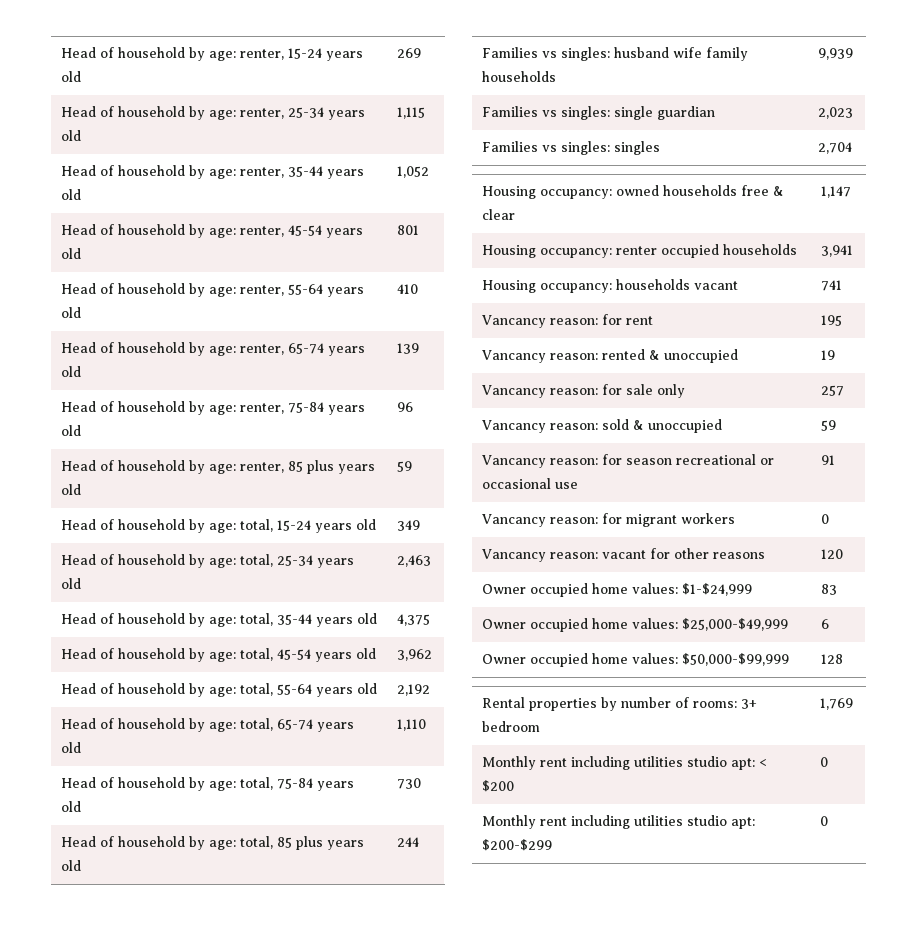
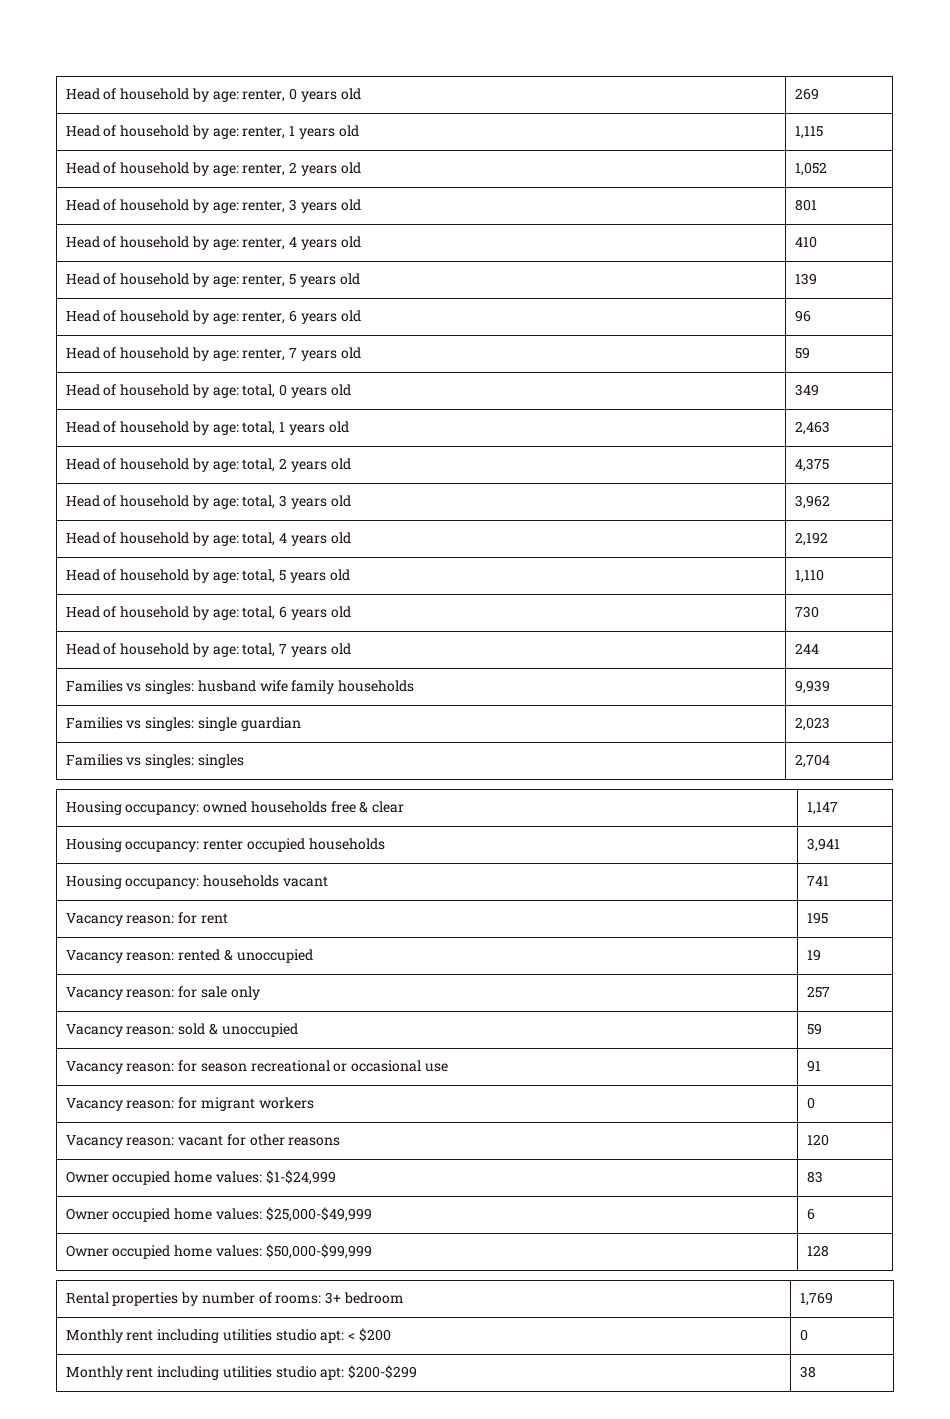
- Head of household by age: renter, 15-24 years old | 269
+ Head of household by age: renter, 0 years old | 269
- Head of household by age: renter, 25-34 years old | 1,115
+ Head of household by age: renter, 1 years old | 1,115
- Head of household by age: renter, 35-44 years old | 1,052
+ Head of household by age: renter, 2 years old | 1,052
- Head of household by age: renter, 45-54 years old | 801
+ Head of household by age: renter, 3 years old | 801
- Head of household by age: renter, 55-64 years old | 410
+ Head of household by age: renter, 4 years old | 410
- Head of household by age: renter, 65-74 years old | 139
+ Head of household by age: renter, 5 years old | 139
- Head of household by age: renter, 75-84 years old | 96
+ Head of household by age: renter, 6 years old | 96
- Head of household by age: renter, 85 plus years old | 59
+ Head of household by age: renter, 7 years old | 59
- Head of household by age: total, 15-24 years old | 349
+ Head of household by age: total, 0 years old | 349
- Head of household by age: total, 25-34 years old | 2,463
+ Head of household by age: total, 1 years old | 2,463
- Head of household by age: total, 35-44 years old | 4,375
+ Head of household by age: total, 2 years old | 4,375
- Head of household by age: total, 45-54 years old | 3,962
+ Head of household by age: total, 3 years old | 3,962
- Head of household by age: total, 55-64 years old | 2,192
+ Head of household by age: total, 4 years old | 2,192
- Head of household by age: total, 65-74 years old | 1,110
+ Head of household by age: total, 5 years old | 1,110
- Head of household by age: total, 75-84 years old | 730
+ Head of household by age: total, 6 years old | 730
- Head of household by age: total, 85 plus years old | 244
+ Head of household by age: total, 7 years old | 244
- Vancancy reason: for rent | 195
+ Vacancy reason: for rent | 195
- Vancancy reason: rented & unoccupied | 19
+ Vacancy reason: rented & unoccupied | 19
- Vancancy reason: for sale only | 257
+ Vacancy reason: for sale only | 257
- Vancancy reason: sold & unoccupied | 59
+ Vacancy reason: sold & unoccupied | 59
- Vancancy reason: for season recreational or occasional use | 91
+ Vacancy reason: for season recreational or occasional use | 91
- Vancancy reason: for migrant workers | 0
+ Vacancy reason: for migrant workers | 0
- Vancancy reason: vacant for other reasons | 120
+ Vacancy reason: vacant for other reasons | 120
- Monthly rent including utilities studio apt: $200-$299 | 0
+ Monthly rent including utilities studio apt: $200-$299 | 38

